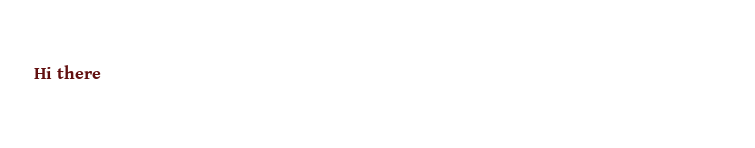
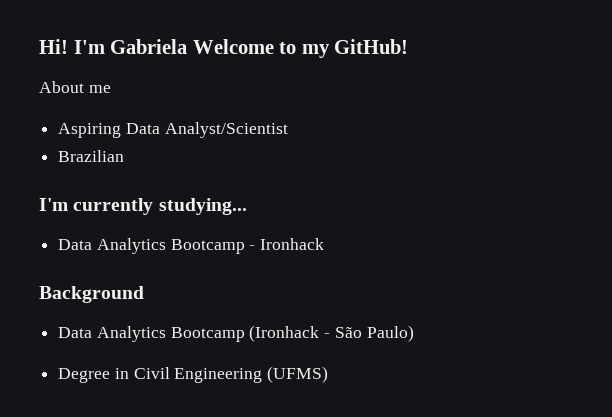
- Hi there
+ Hi! I'm Gabriela Welcome to my GitHub!
+ About me
+ Aspiring Data Analyst/Scientist
+ Brazilian
+ I'm currently studying...
+ Data Analytics Bootcamp - Ironhack
+ Background
+ Data Analytics Bootcamp (Ironhack - São Paulo)
+ Degree in Civil Engineering (UFMS)

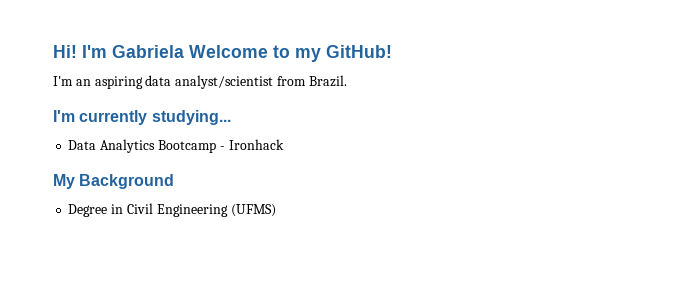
- About me
- Aspiring Data Analyst/Scientist
- Brazilian
+ I'm an aspiring data analyst/scientist from Brazil.
- Background
+ My Background
- Data Analytics Bootcamp (Ironhack - São Paulo)

